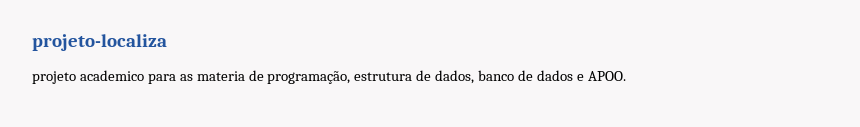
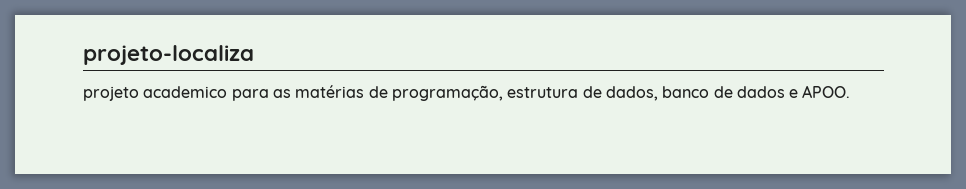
- projeto academico para as materia de programação, estrutura de dados, banco de dados e APOO.
+ projeto academico para as matérias de programação, estrutura de dados, banco de dados e APOO.

